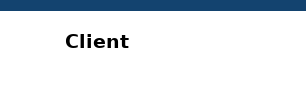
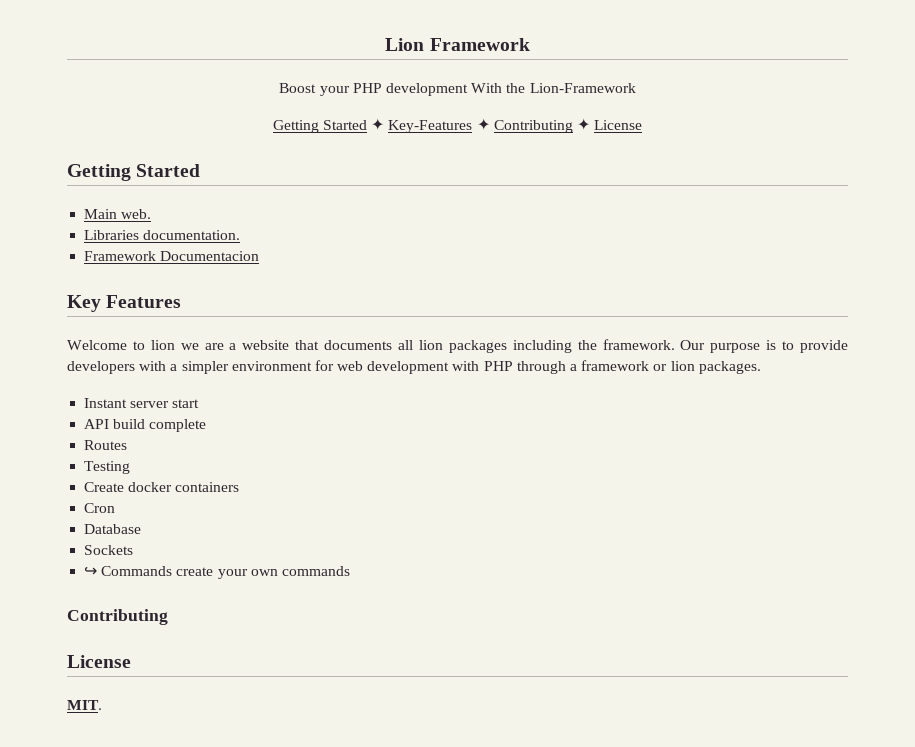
- Client
+ Lion Framework
+ Boost your PHP development With the Lion-Framework
+ Getting Started ✦ Key-Features ✦ Contributing ✦ License
+ Getting Started
+ Main web.
+ Libraries documentation.
+ Framework Documentacion
+ Key Features
+ Welcome to lion we are a website that documents all lion packages including the framework. Our purpose is to provide developers with a simpler environment for web development with PHP through a framework or lion packages.
+ Instant server start
+ API build complete
+ Routes
+ Testing
+ Create docker containers
+ Cron
+ Database
+ Sockets
+ ↪ Commands create your own commands
+ Contributing
+ License
+ MIT.

